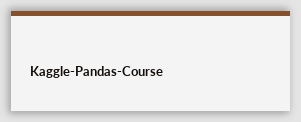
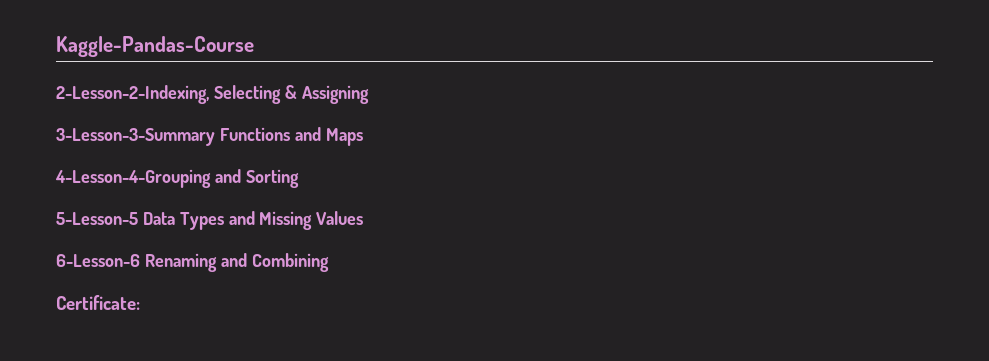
+ 2-Lesson-2-Indexing, Selecting & Assigning
+ 3-Lesson-3-Summary Functions and Maps
+ 4-Lesson-4-Grouping and Sorting
+ 5-Lesson-5 Data Types and Missing Values
+ 6-Lesson-6 Renaming and Combining
+ Certificate:

